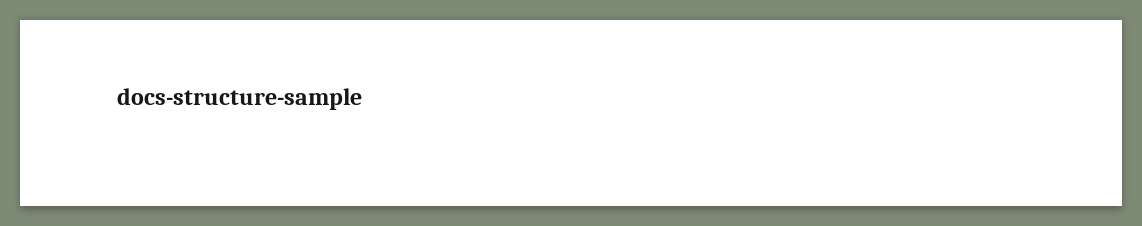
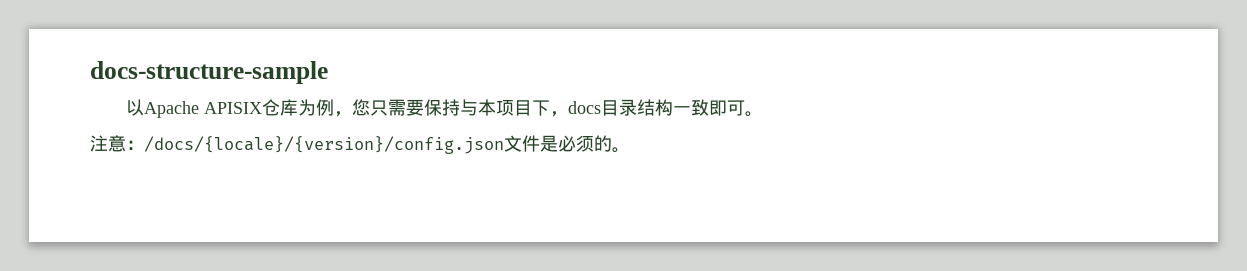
+ 以Apache APISIX仓库为例，您只需要保持与本项目下，docs目录结构一致即可。
+ 注意：/docs/{locale}/{version}/config.json文件是必须的。

